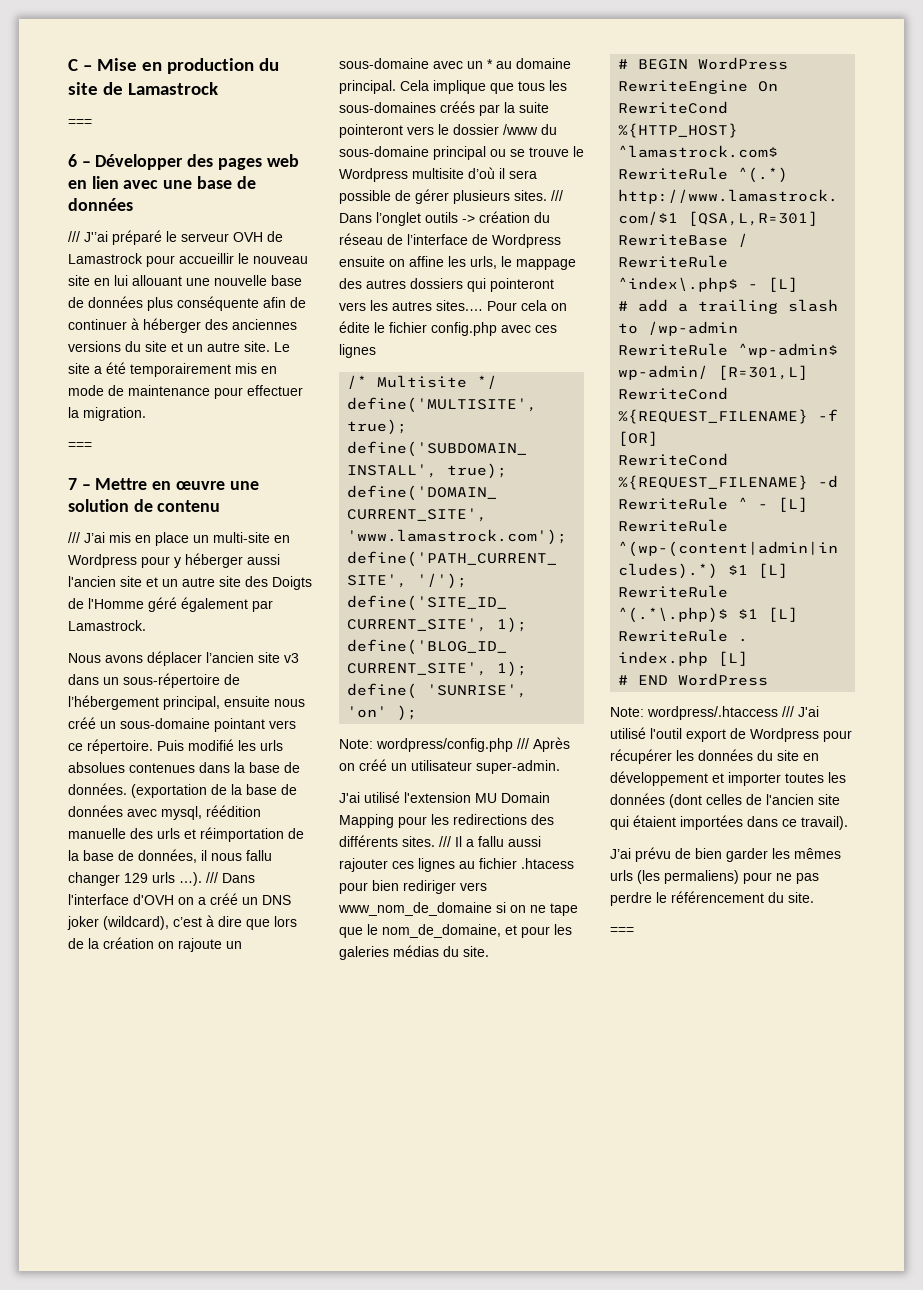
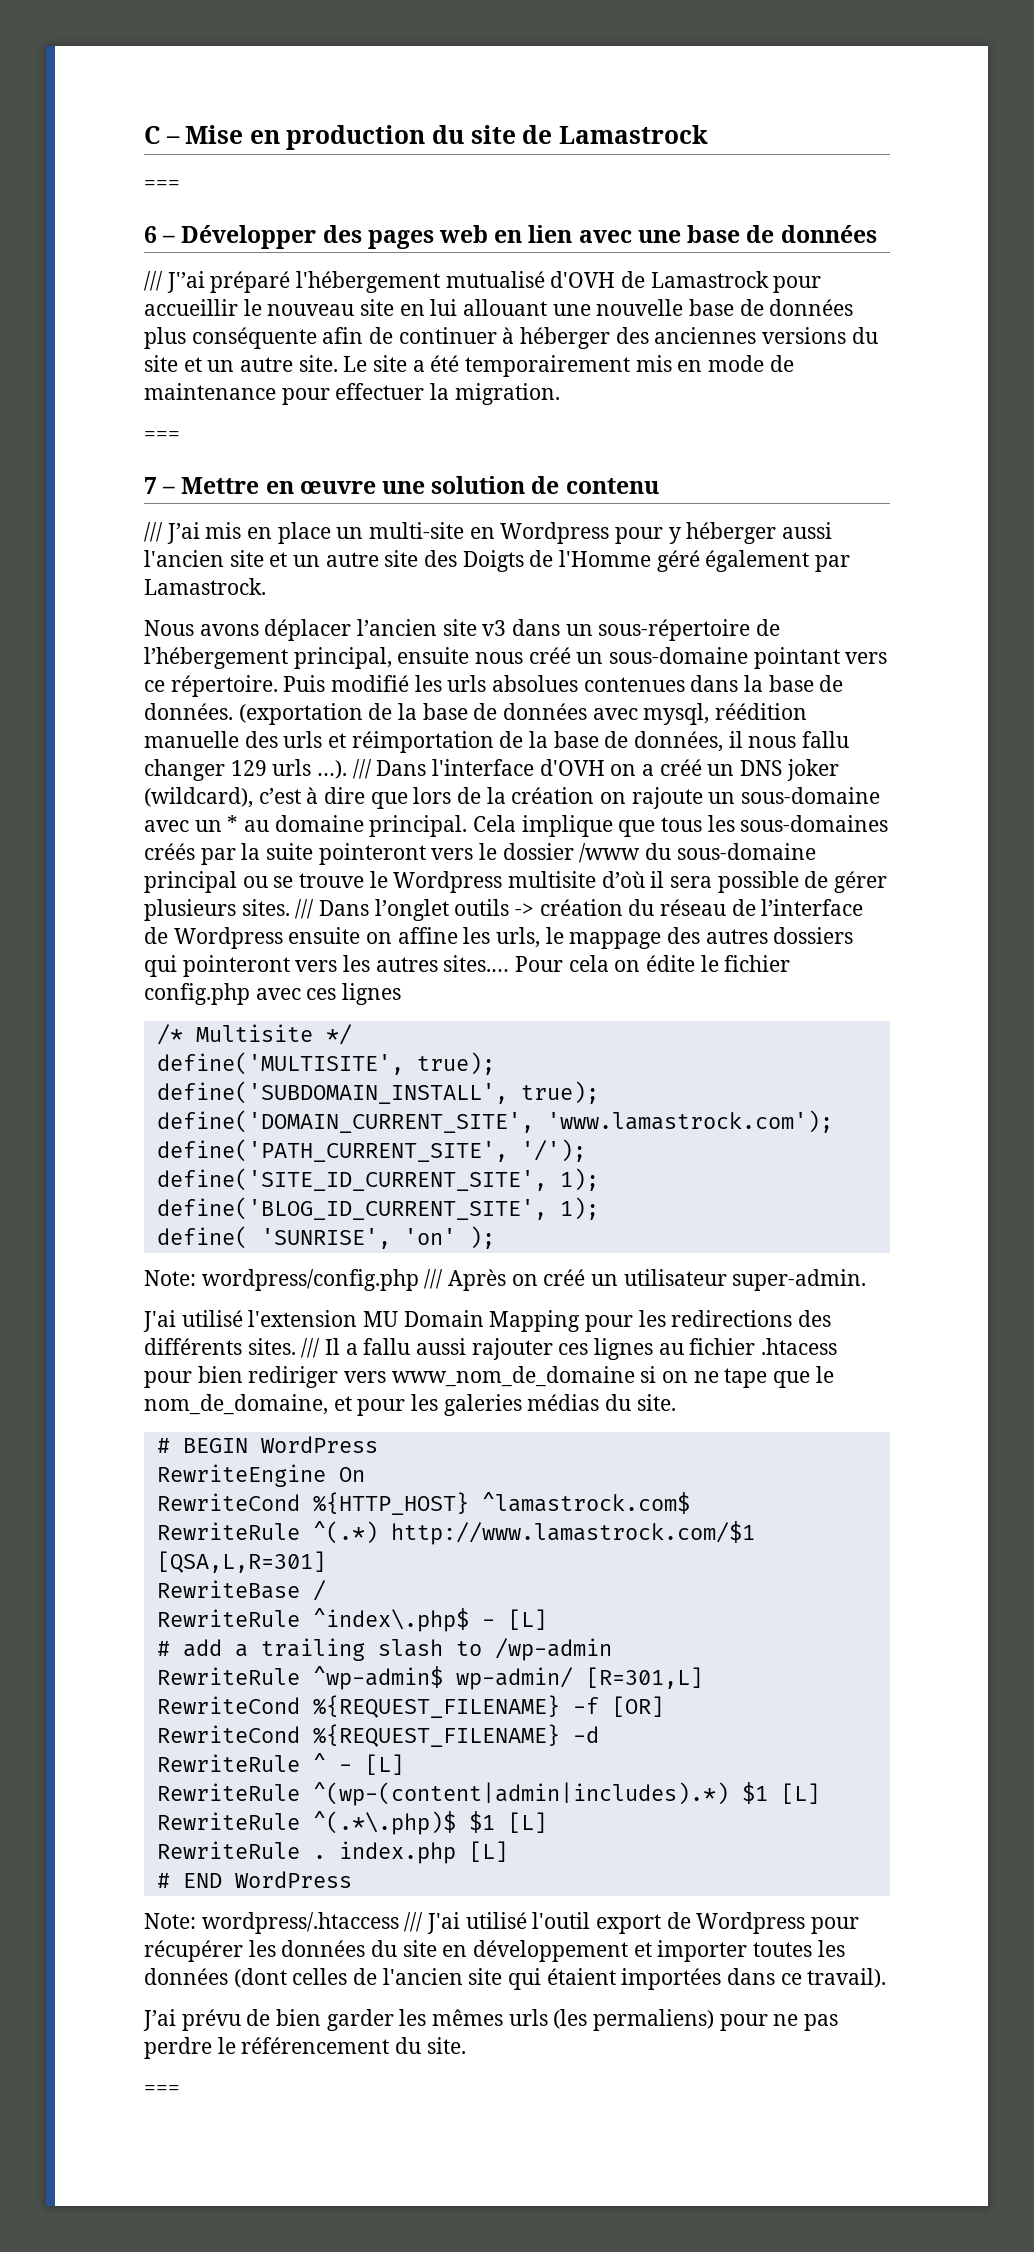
- /// J'’ai préparé le serveur OVH de Lamastrock pour accueillir le nouveau site en lui allouant une nouvelle base de données plus conséquente afin de continuer à héberger des anciennes versions du site et un autre site.
+ /// J'’ai préparé l'hébergement mutualisé d'OVH de Lamastrock pour accueillir le nouveau site en lui allouant une nouvelle base de données plus conséquente afin de continuer à héberger des anciennes versions du site et un autre site.

